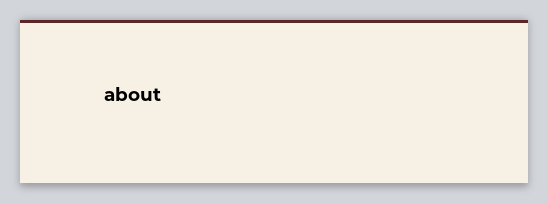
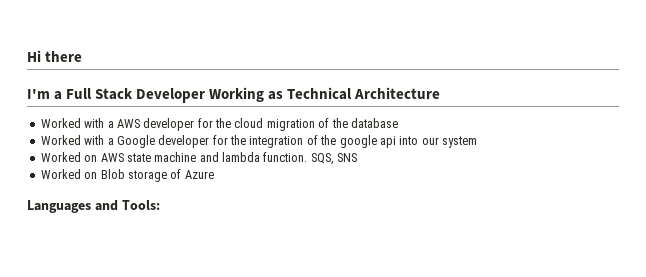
- about
+ Hi there
+ I'm a Full Stack Developer Working as Technical Architecture
+ Worked with a AWS developer for the cloud migration of the database
+ Worked with a Google developer for the integration of the google api into our system
+ Worked on AWS state machine and lambda function. SQS, SNS
+ Worked on Blob storage of Azure
+ Languages and Tools:

